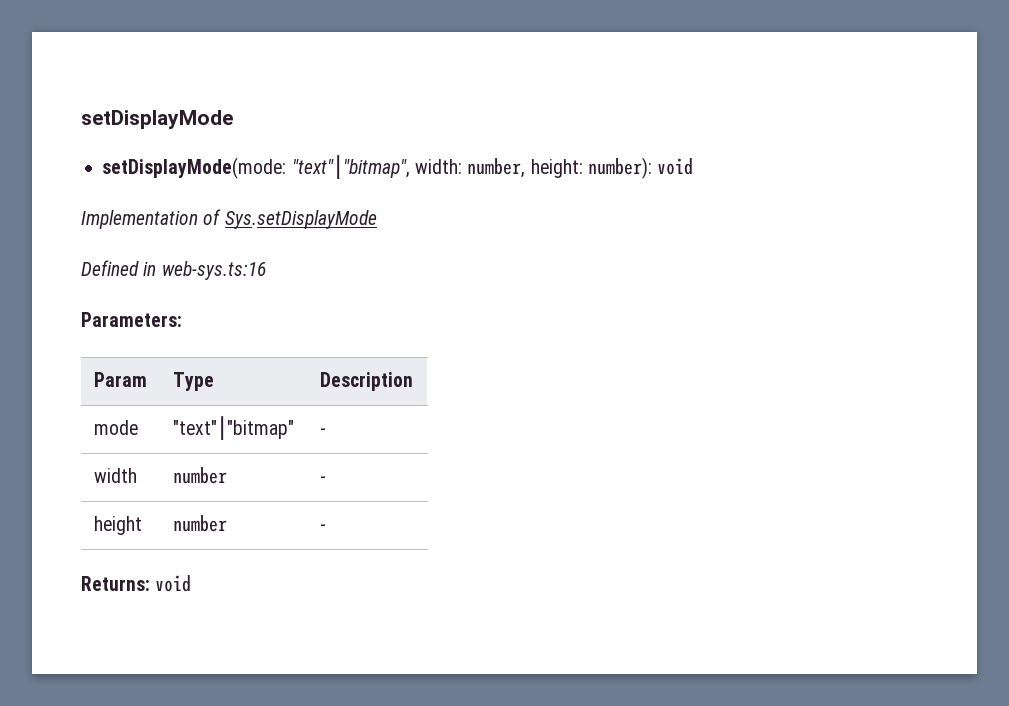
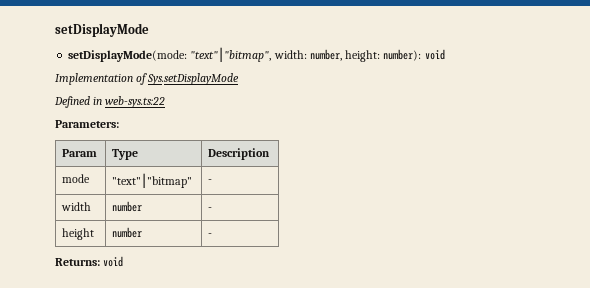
- Defined in web-sys.ts:16
+ Defined in web-sys.ts:22

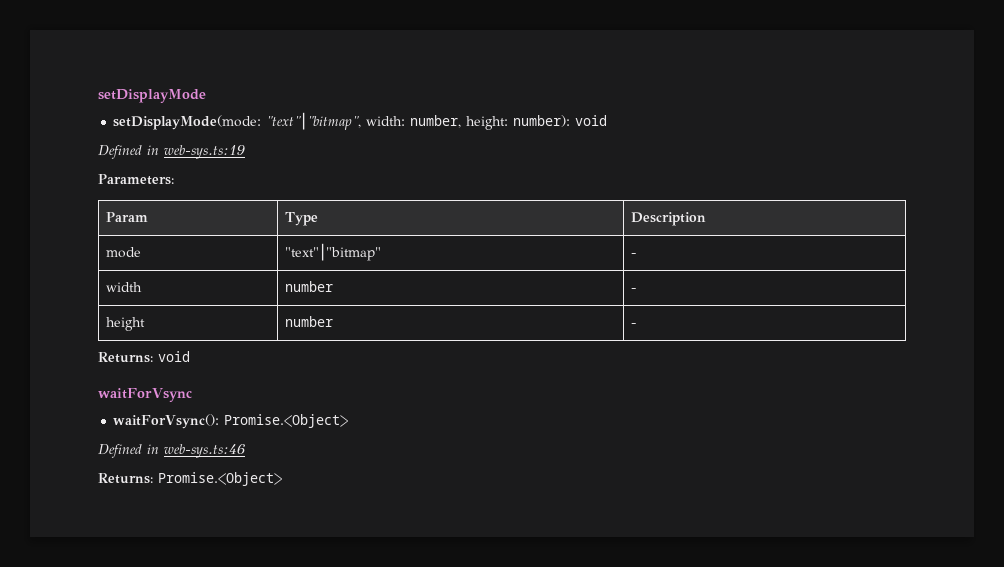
- Implementation of Sys.setDisplayMode
- Defined in web-sys.ts:22
+ Defined in web-sys.ts:19
+ waitForVsync
+ waitForVsync(): Promise.<Object>
+ Defined in web-sys.ts:46
+ Returns: Promise.<Object>

